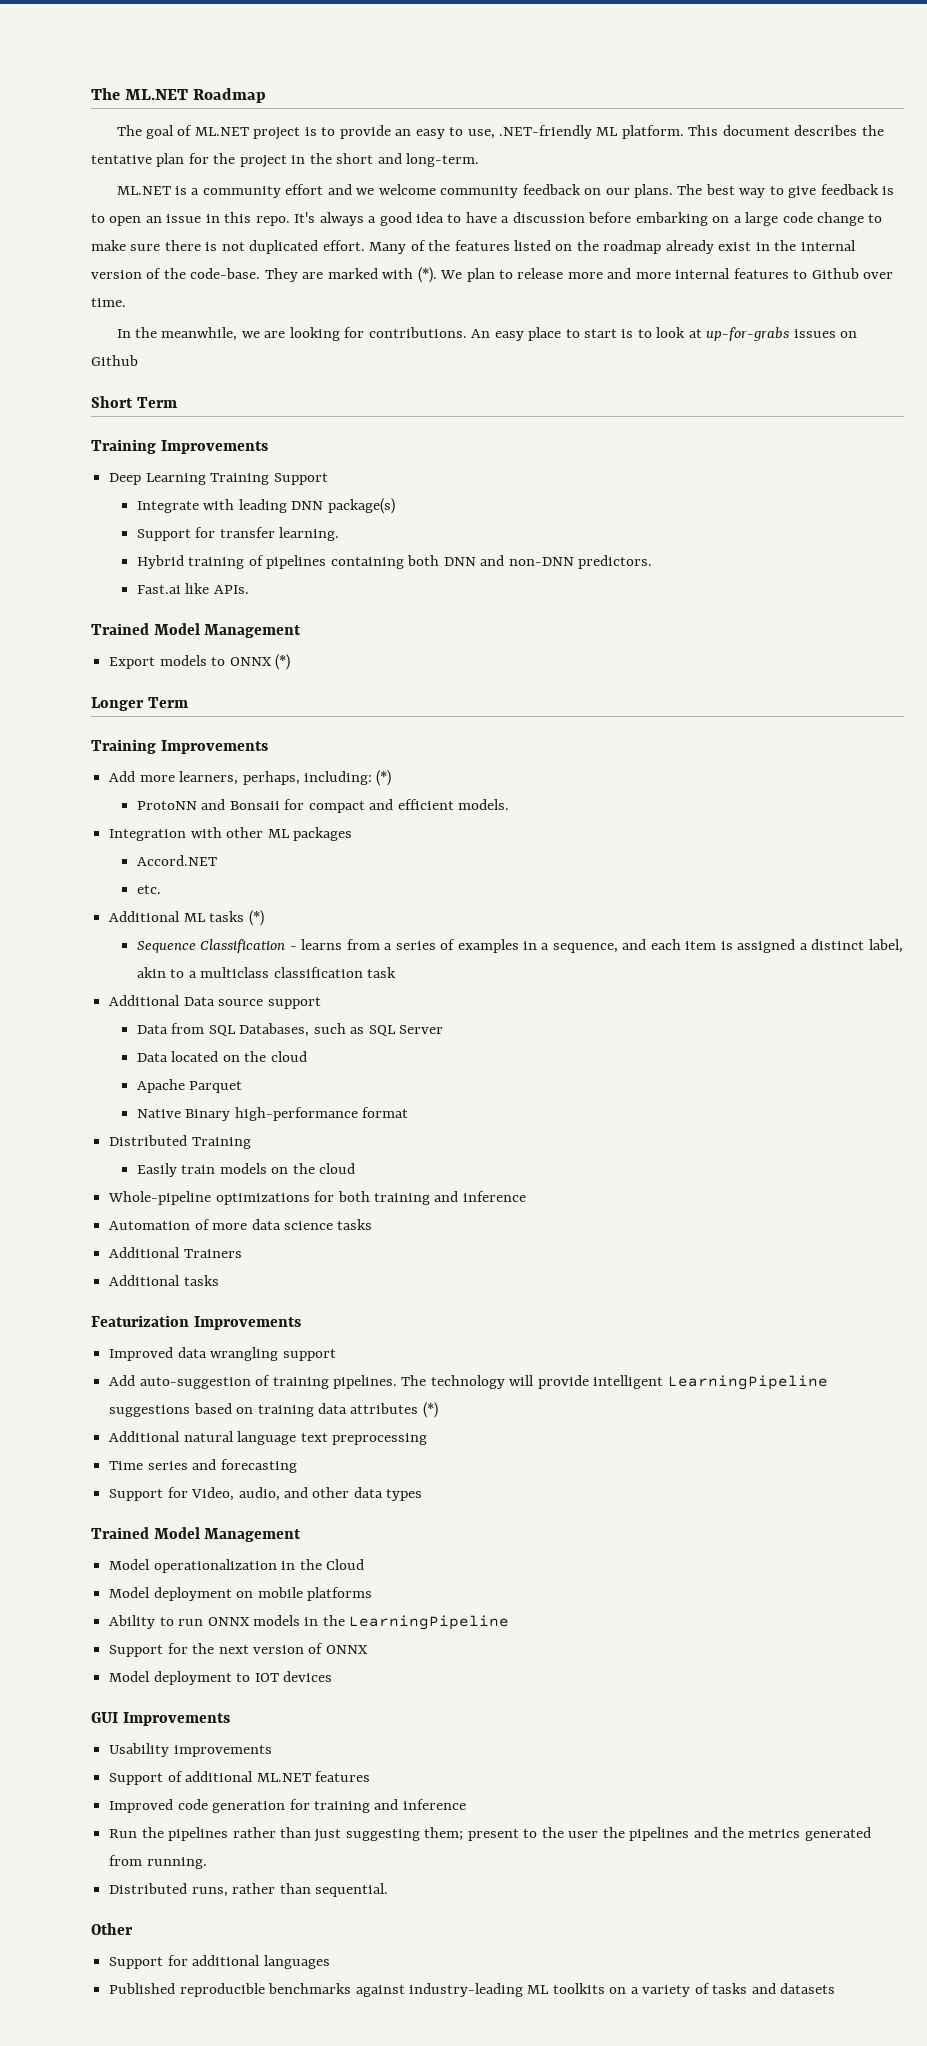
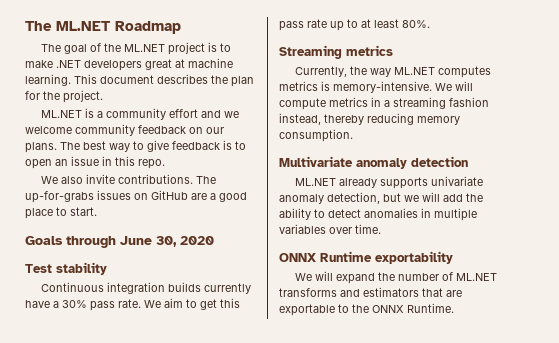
- The goal of ML.NET project is to provide an easy to use, .NET-friendly ML platform.
+ The goal of the ML.NET project is to make .NET developers great at machine learning.
- This document describes the tentative plan for the project in the short and long-term.
+ This document describes the plan for the project.
- The best way to give feedback is to open an issue in this repo. It's always a good idea to have a discussion before embarking on a large code change to make sure there is not duplicated effort. Many of the features listed on the roadmap already exist in the internal version of the code-base. They are marked with (*). We plan to release more and more internal features to Github over time.
- In the meanwhile, we are looking for contributions. An easy place to start is to look at up-for-grabs issues on Github
- Short Term
- Training Improvements
- Deep Learning Training Support
- Integrate with leading DNN package(s)
- Support for transfer learning.
- Hybrid training of pipelines containing both DNN and non-DNN predictors.
- Fast.ai like APIs.
- Trained Model Management
- Export models to ONNX (*)
- Longer Term
- Training Improvements
- Add more learners, perhaps, including: (*)
- ProtoNN and Bonsaii for compact and efficient models.
- Integration with other ML packages
- Accord.NET
- etc.
- Additional ML tasks (*)
- Sequence Classification - learns from a series of examples in a sequence, and each item is assigned a distinct label, akin to a multiclass classification task
- Additional Data source support
- Data from SQL Databases, such as SQL Server
- Data located on the cloud
- Apache Parquet
- Native Binary high-performance format
- Distributed Training
- Easily train models on the cloud
- Whole-pipeline optimizations for both training and inference
- Automation of more data science tasks
- Additional Trainers
- Additional tasks
- Featurization Improvements
- Improved data wrangling support
- Add auto-suggestion of training pipelines. The technology will provide intelligent LearningPipeline suggestions based on training data attributes (*)
- Additional natural language text preprocessing
- Time series and forecasting
- Support for Video, audio, and other data types
- Trained Model Management
- Model operationalization in the Cloud
- Model deployment on mobile platforms
- Ability to run ONNX models in the LearningPipeline
- Support for the next version of ONNX
- Model deployment to IOT devices
- GUI Improvements
- Usability improvements
- Support of additional ML.NET features
- Improved code generation for training and inference
- Run the pipelines rather than just suggesting them; present to the user the pipelines and the metrics generated from running.
- Distributed runs, rather than sequential.
- Other
- Support for additional languages
- Published reproducible benchmarks against industry-leading ML toolkits on a variety of tasks and datasets
+ The best way to give feedback is to open an issue in this repo.
+ We also invite contributions. The up-for-grabs issues on GitHub are a good place to start.
+ Goals through June 30, 2020
+ Test stability
+ Continuous integration builds currently have a 30% pass rate. We aim to get this pass rate up to at least 80%.
+ Streaming metrics
+ Currently, the way ML.NET computes metrics is memory-intensive. We will compute metrics in a streaming fashion instead, thereby reducing memory consumption.
+ Multivariate anomaly detection
+ ML.NET already supports univariate anomaly detection, but we will add the ability to detect anomalies in multiple variables over time.
+ ONNX Runtime exportability
+ We will expand the number of ML.NET transforms and estimators that are exportable to the ONNX Runtime.

